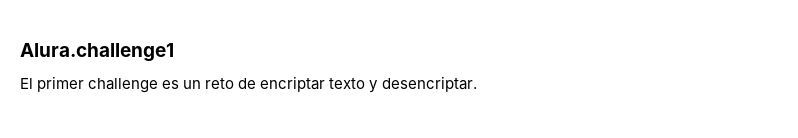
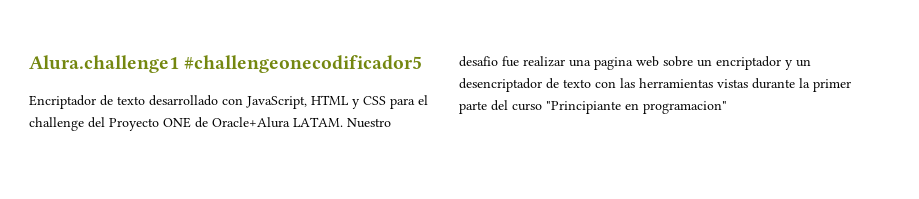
- Alura.challenge1
- El primer challenge es un reto de encriptar texto y desencriptar.
+ Alura.challenge1 #challengeonecodificador5
+ Encriptador de texto desarrollado con JavaScript, HTML y CSS para el challenge del Proyecto ONE de Oracle+Alura LATAM. Nuestro desafio fue realizar una pagina web sobre un encriptador y un desencriptador de texto con las herramientas vistas durante la primer parte del curso "Principiante en programacion"

